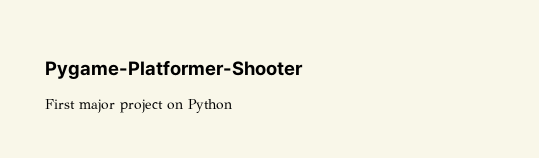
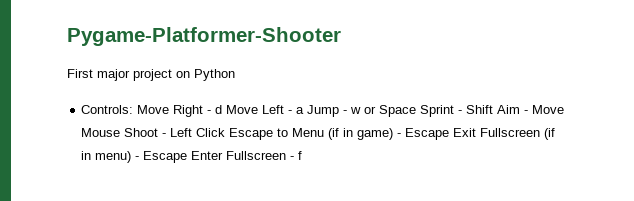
+ Controls: Move Right - d Move Left - a Jump - w or Space Sprint - Shift Aim - Move Mouse Shoot - Left Click Escape to Menu (if in game) - Escape Exit Fullscreen (if in menu) - Escape Enter Fullscreen - f

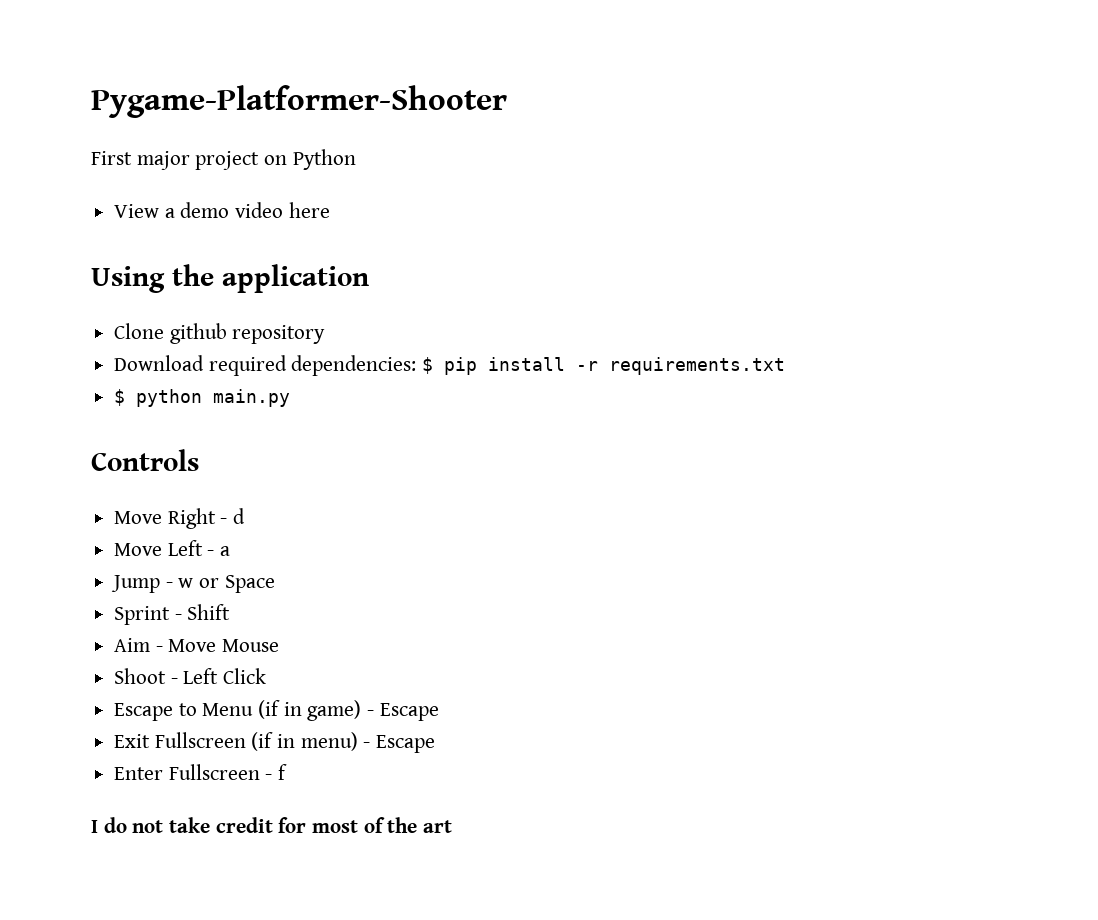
- Controls: Move Right - d Move Left - a Jump - w or Space Sprint - Shift Aim - Move Mouse Shoot - Left Click Escape to Menu (if in game) - Escape Exit Fullscreen (if in menu) - Escape Enter Fullscreen - f
+ View a demo video here
+ Using the application
+ Clone github repository
+ Download required dependencies: $ pip install -r requirements.txt
+ $ python main.py
+ Controls
+ Move Right - d
+ Move Left - a
+ Jump - w or Space
+ Sprint - Shift
+ Aim - Move Mouse
+ Shoot - Left Click
+ Escape to Menu (if in game) - Escape
+ Exit Fullscreen (if in menu) - Escape
+ Enter Fullscreen - f
+ I do not take credit for most of the art

